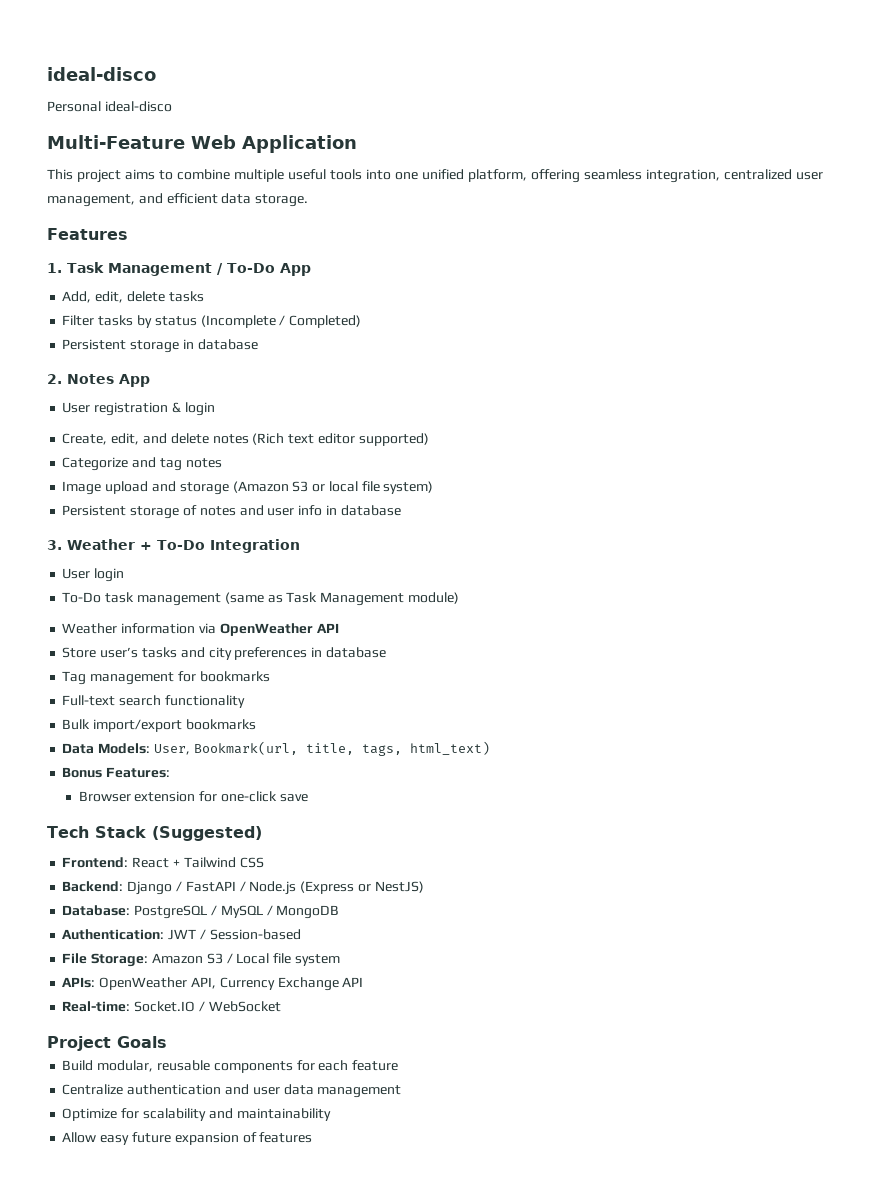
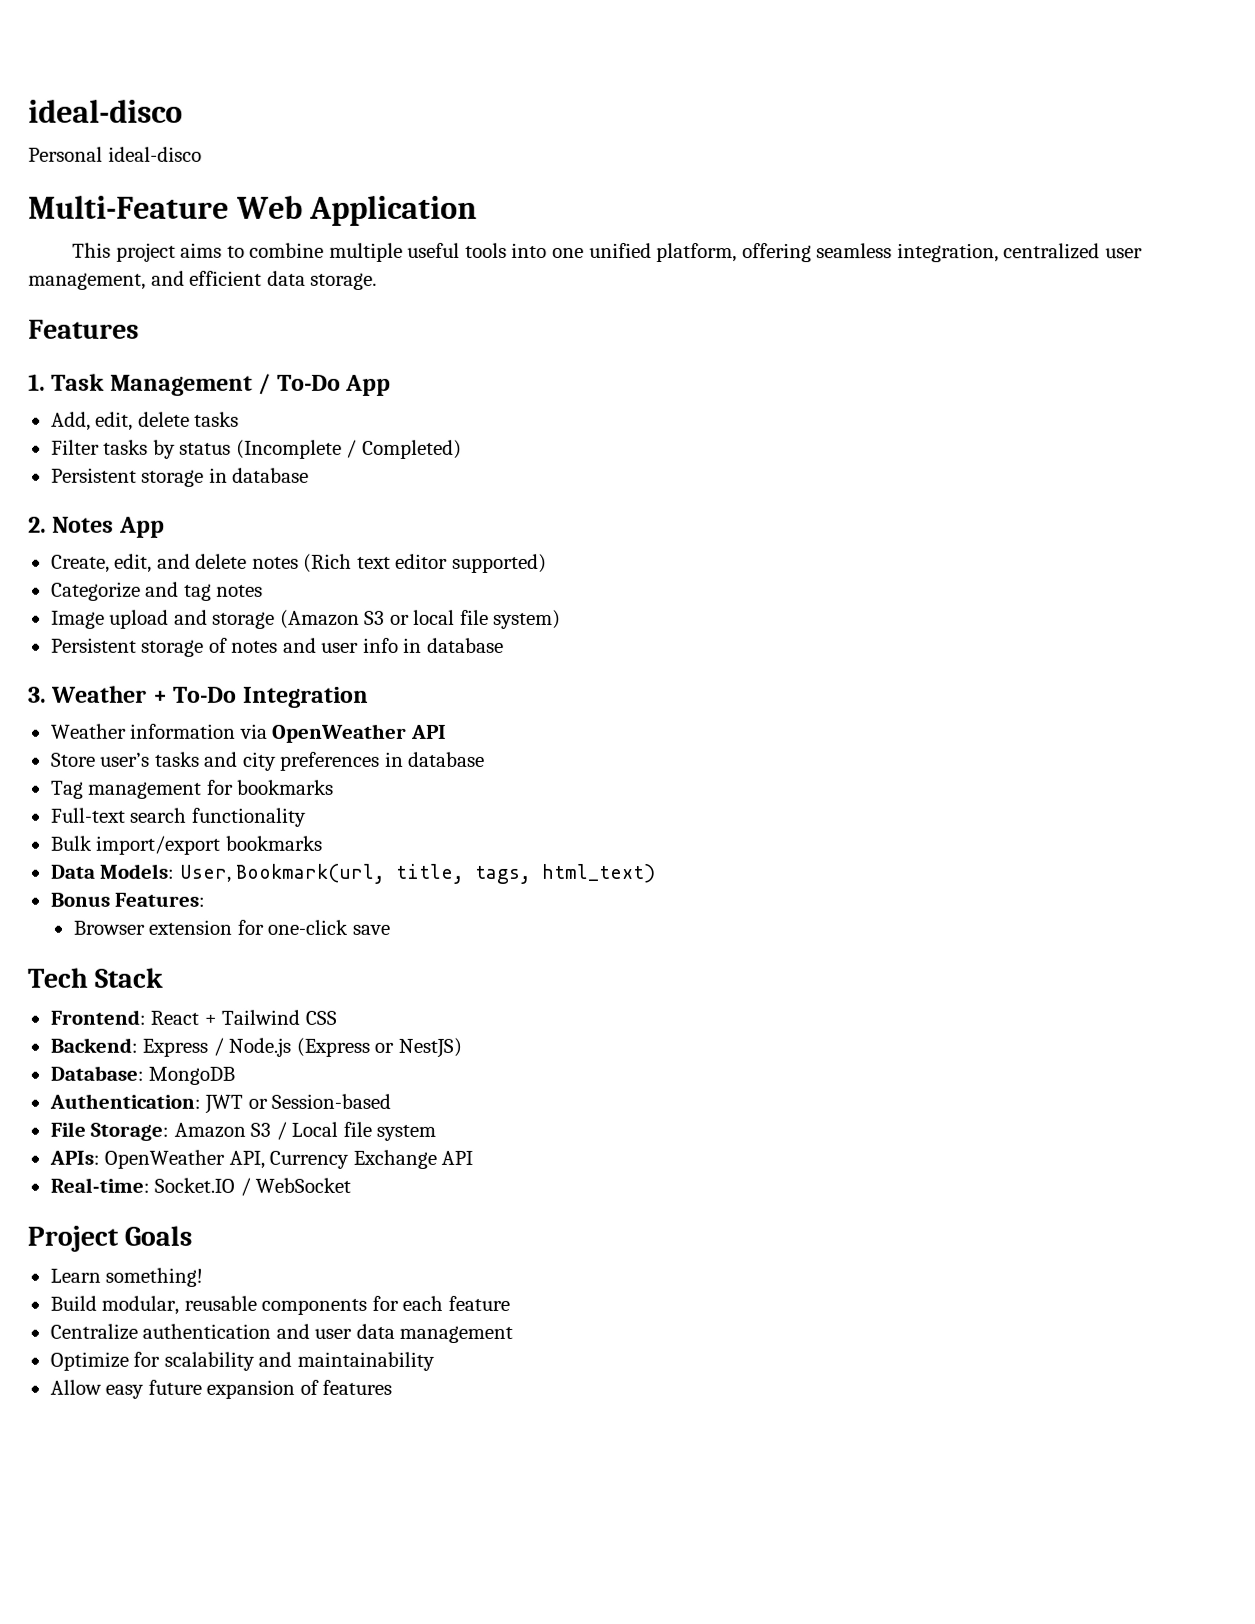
- User registration & login
- User login
- To-Do task management (same as Task Management module)
- Tech Stack (Suggested)
+ Tech Stack
- Backend: Django / FastAPI / Node.js (Express or NestJS)
+ Backend: Express / Node.js (Express or NestJS)
- Database: PostgreSQL / MySQL / MongoDB
+ Database: MongoDB
- Authentication: JWT / Session-based
+ Authentication: JWT or Session-based
+ Learn something!

